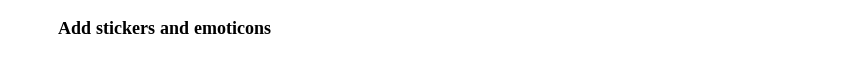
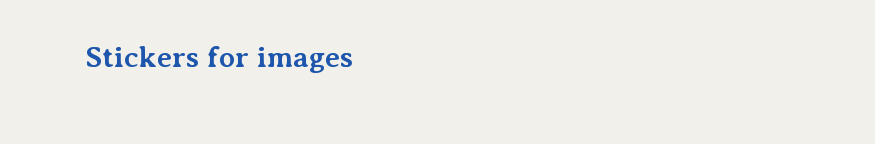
- Add stickers and emoticons
+ Stickers for images

